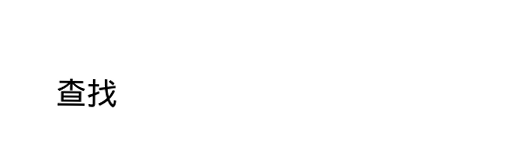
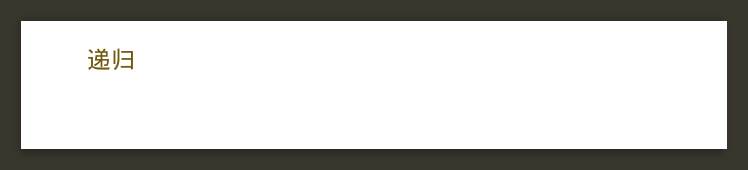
- 查找
+ 递归

